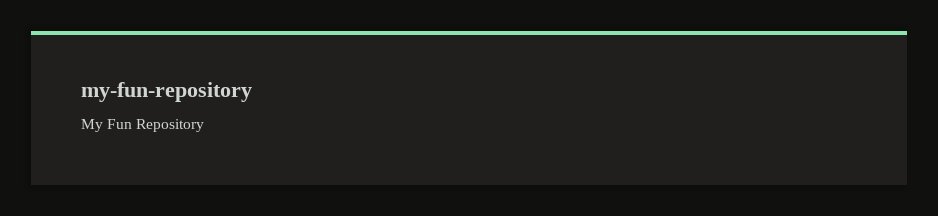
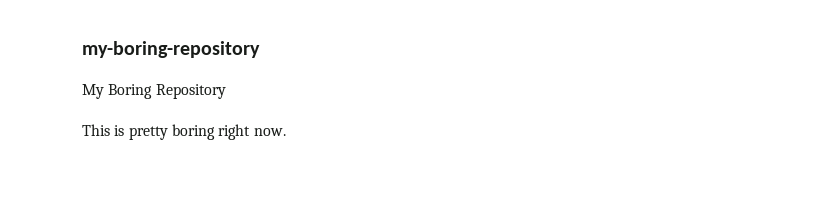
- my-fun-repository
+ my-boring-repository
- My Fun Repository
+ My Boring Repository
+ This is pretty boring right now.

